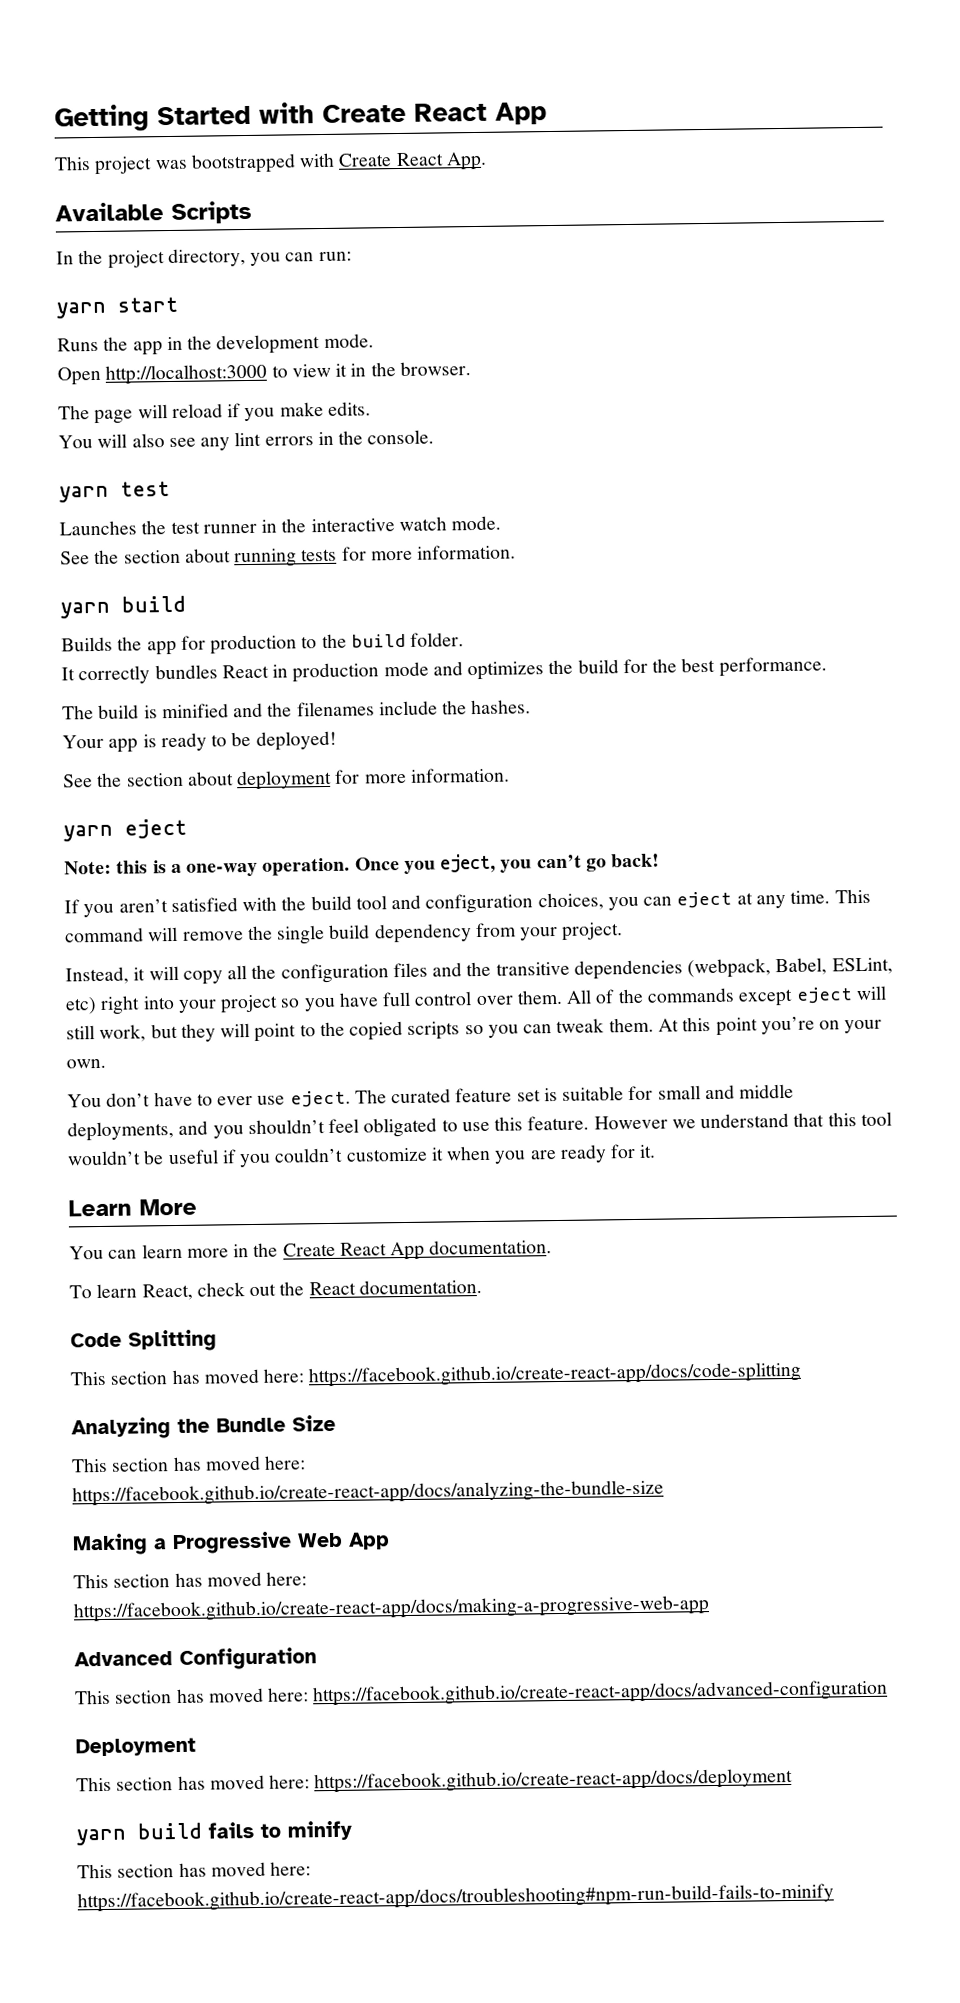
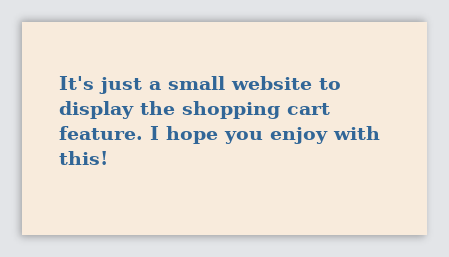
- Getting Started with Create React App
- This project was bootstrapped with Create React App.
- Available Scripts
- In the project directory, you can run:
- yarn start
- Runs the app in the development mode.
- Open http://localhost:3000 to view it in the browser.
- The page will reload if you make edits.
- You will also see any lint errors in the console.
- yarn test
- Launches the test runner in the interactive watch mode.
- See the section about running tests for more information.
- yarn build
- Builds the app for production to the build folder.
- It correctly bundles React in production mode and optimizes the build for the best performance.
- The build is minified and the filenames include the hashes.
- Your app is ready to be deployed!
- See the section about deployment for more information.
- yarn eject
- Note: this is a one-way operation. Once you eject, you can’t go back!
- If you aren’t satisfied with the build tool and configuration choices, you can eject at any time. This command will remove the single build dependency from your project.
- Instead, it will copy all the configuration files and the transitive dependencies (webpack, Babel, ESLint, etc) right into your project so you have full control over them. All of the commands except eject will still work, but they will point to the copied scripts so you can tweak them. At this point you’re on your own.
- You don’t have to ever use eject. The curated feature set is suitable for small and middle deployments, and you shouldn’t feel obligated to use this feature. However we understand that this tool wouldn’t be useful if you couldn’t customize it when you are ready for it.
- Learn More
- You can learn more in the Create React App documentation.
- To learn React, check out the React documentation.
- Code Splitting
- This section has moved here: https://facebook.github.io/create-react-app/docs/code-splitting
- Analyzing the Bundle Size
- This section has moved here: https://facebook.github.io/create-react-app/docs/analyzing-the-bundle-size
- Making a Progressive Web App
- This section has moved here: https://facebook.github.io/create-react-app/docs/making-a-progressive-web-app
- Advanced Configuration
- This section has moved here: https://facebook.github.io/create-react-app/docs/advanced-configuration
- Deployment
- This section has moved here: https://facebook.github.io/create-react-app/docs/deployment
- yarn build fails to minify
- This section has moved here: https://facebook.github.io/create-react-app/docs/troubleshooting#npm-run-build-fails-to-minify
+ It's just a small website to display the shopping cart feature. I hope you enjoy with this!

